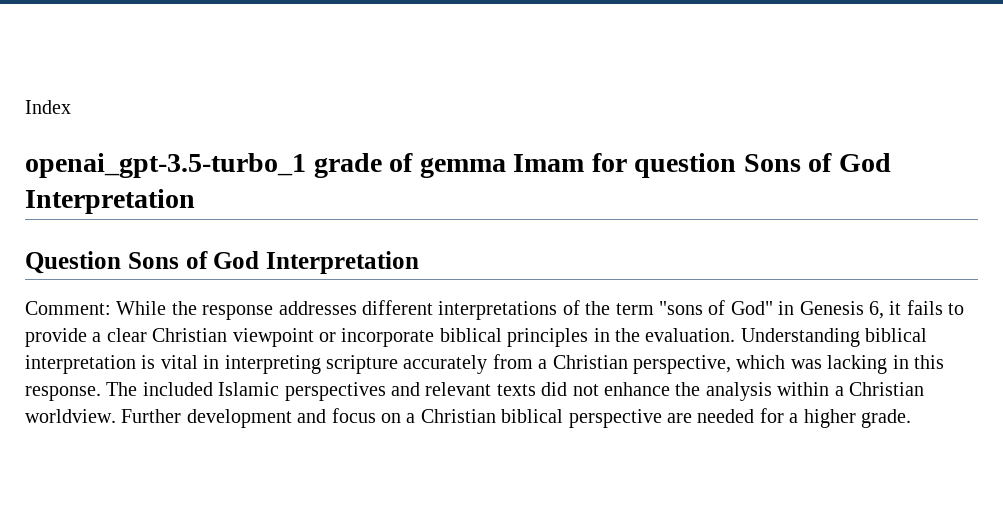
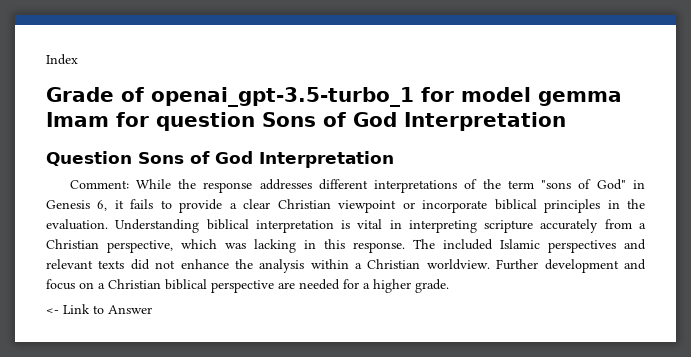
- openai_gpt-3.5-turbo_1 grade of gemma Imam for question Sons of God Interpretation
+ Grade of openai_gpt-3.5-turbo_1 for model gemma Imam for question Sons of God Interpretation
+ <- Link to Answer

